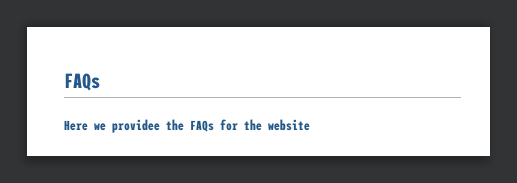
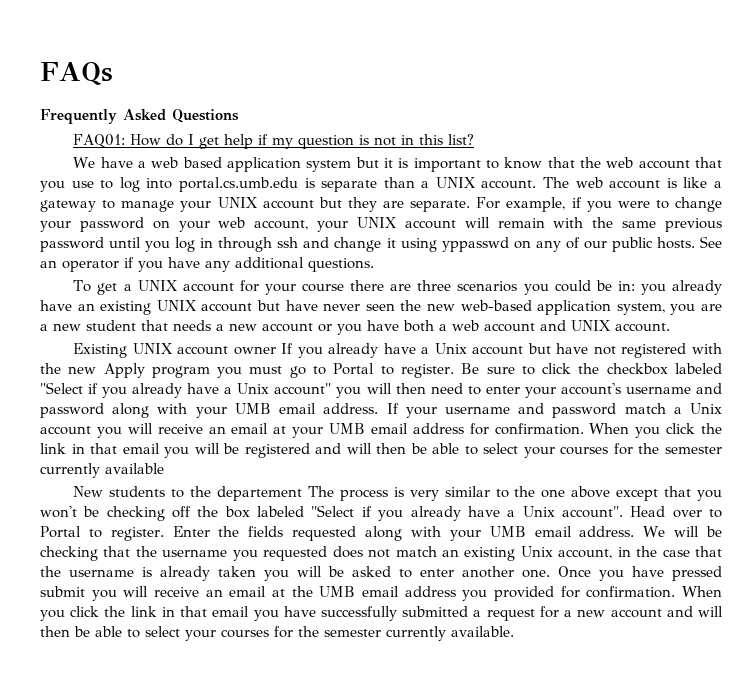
- Here we providee the FAQs for the website
+ Frequently Asked Questions
+ FAQ01: How do I get help if my question is not in this list?
+ We have a web based application system but it is important to know that the web account that you use to log into portal.cs.umb.edu is separate than a UNIX account. The web account is like a gateway to manage your UNIX account but they are separate. For example, if you were to change your password on your web account, your UNIX account will remain with the same previous password until you log in through ssh and change it using yppasswd on any of our public hosts. See an operator if you have any additional questions.
+ To get a UNIX account for your course there are three scenarios you could be in: you already have an existing UNIX account but have never seen the new web-based application system, you are a new student that needs a new account or you have both a web account and UNIX account.
+ Existing UNIX account owner If you already have a Unix account but have not registered with the new Apply program you must go to Portal to register. Be sure to click the checkbox labeled "Select if you already have a Unix account" you will then need to enter your account's username and password along with your UMB email address. If your username and password match a Unix account you will receive an email at your UMB email address for confirmation. When you click the link in that email you will be registered and will then be able to select your courses for the semester currently available
+ New students to the departement The process is very similar to the one above except that you won't be checking off the box labeled "Select if you already have a Unix account". Head over to Portal to register. Enter the fields requested along with your UMB email address. We will be checking that the username you requested does not match an existing Unix account, in the case that the username is already taken you will be asked to enter another one. Once you have pressed submit you will receive an email at the UMB email address you provided for confirmation. When you click the link in that email you have successfully submitted a request for a new account and will then be able to select your courses for the semester currently available.

